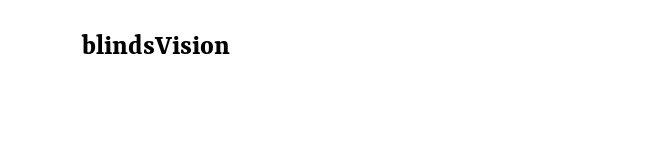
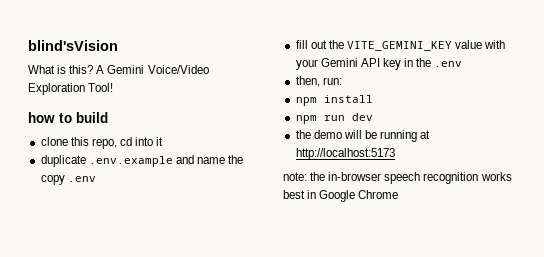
- blindsVision
+ blind'sVision
+ What is this? A Gemini Voice/Video Exploration Tool!
+ how to build
+ clone this repo, cd into it
+ duplicate .env.example and name the copy .env
+ fill out the VITE_GEMINI_KEY value with your Gemini API key in the .env
+ then, run:
+ npm install
+ npm run dev
+ the demo will be running at http://localhost:5173
+ note: the in-browser speech recognition works best in Google Chrome

